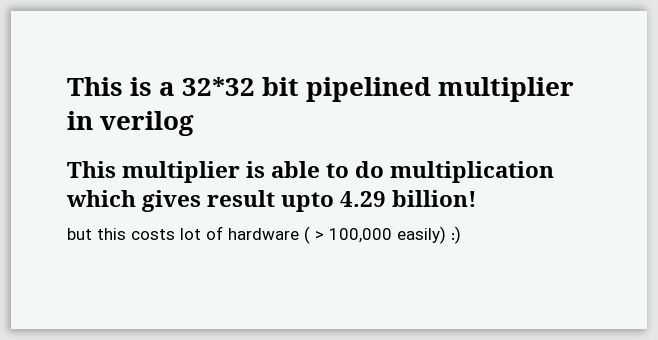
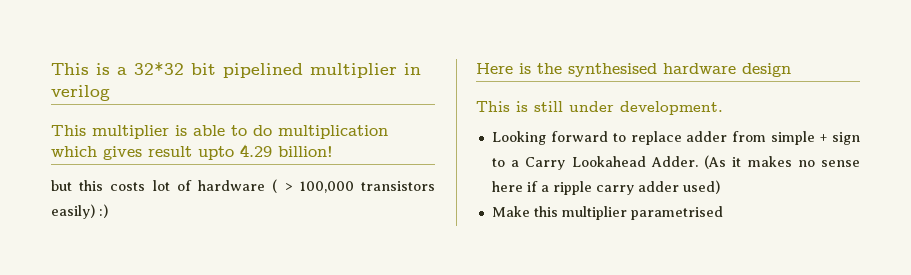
- but this costs lot of hardware ( > 100,000 easily) :)
+ but this costs lot of hardware ( > 100,000 transistors easily) :)
+ Here is the synthesised hardware design
+ This is still under development.
+ Looking forward to replace adder from simple + sign to a Carry Lookahead Adder. (As it makes no sense here if a ripple carry adder used)
+ Make this multiplier parametrised

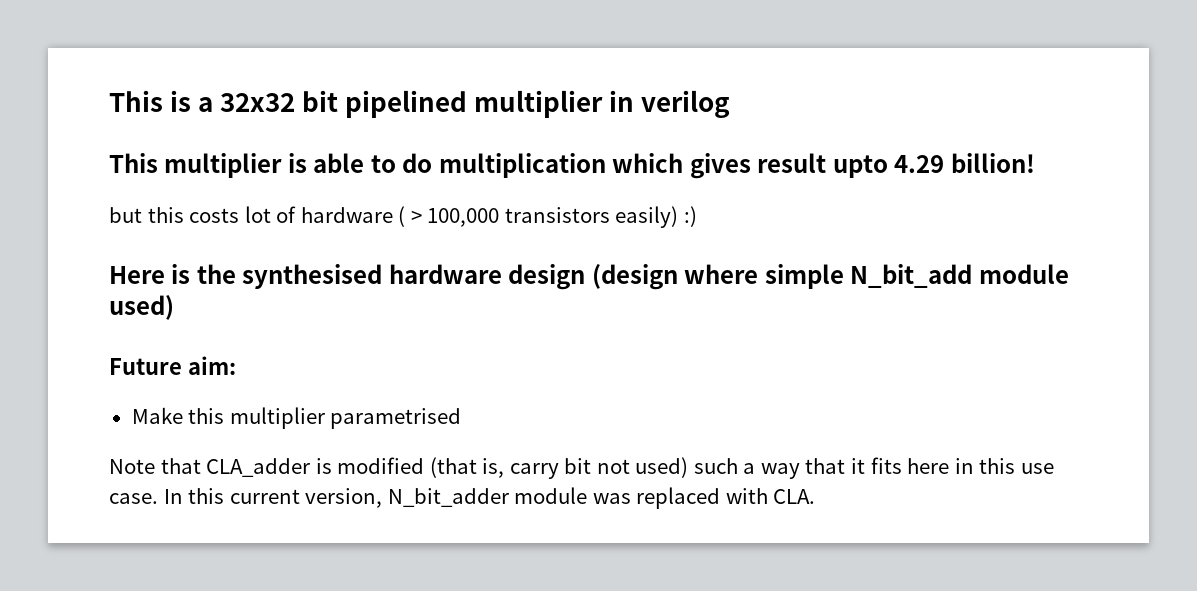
- This is a 32*32 bit pipelined multiplier in verilog
+ This is a 32x32 bit pipelined multiplier in verilog
- Here is the synthesised hardware design
- This is still under development.
- Looking forward to replace adder from simple + sign to a Carry Lookahead Adder. (As it makes no sense here if a ripple carry adder used)
+ Here is the synthesised hardware design (design where simple N_bit_add module used)
+ Future aim:
  Make this multiplier parametrised
+ Note that CLA_adder is modified (that is, carry bit not used) such a way that it fits here in this use case. In this current version, N_bit_adder module was replaced with CLA.

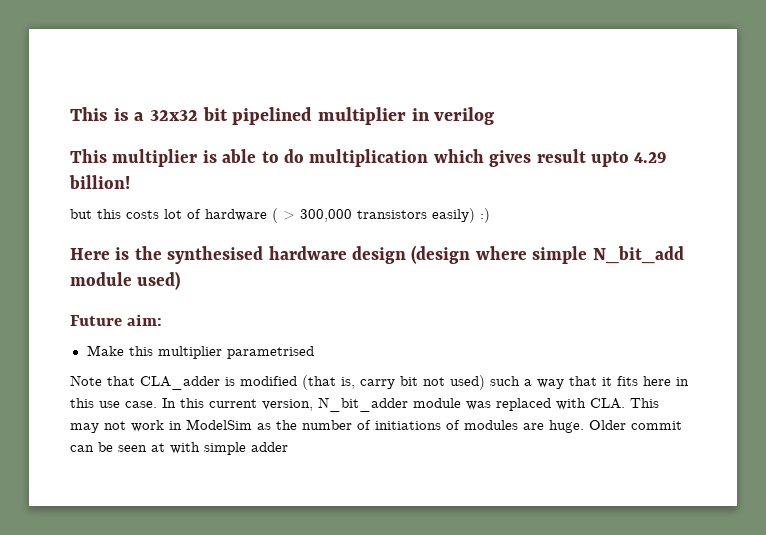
- but this costs lot of hardware ( > 100,000 transistors easily) :)
+ but this costs lot of hardware ( > 300,000 transistors easily) :)
- In this current version, N_bit_adder module was replaced with CLA.
+ In this current version, N_bit_adder module was replaced with CLA. This may not work in ModelSim as the number of initiations of modules are huge. Older commit can be seen at with simple adder

